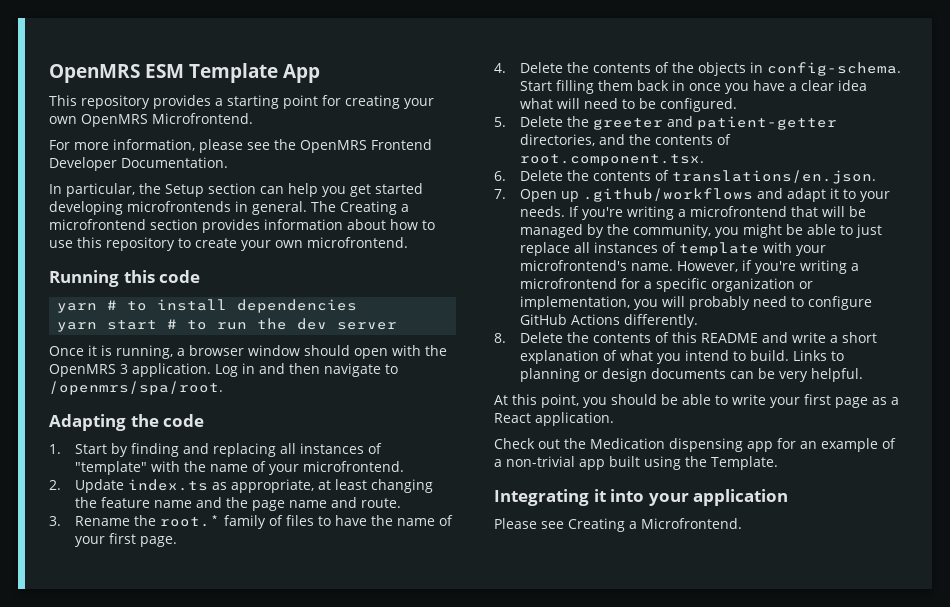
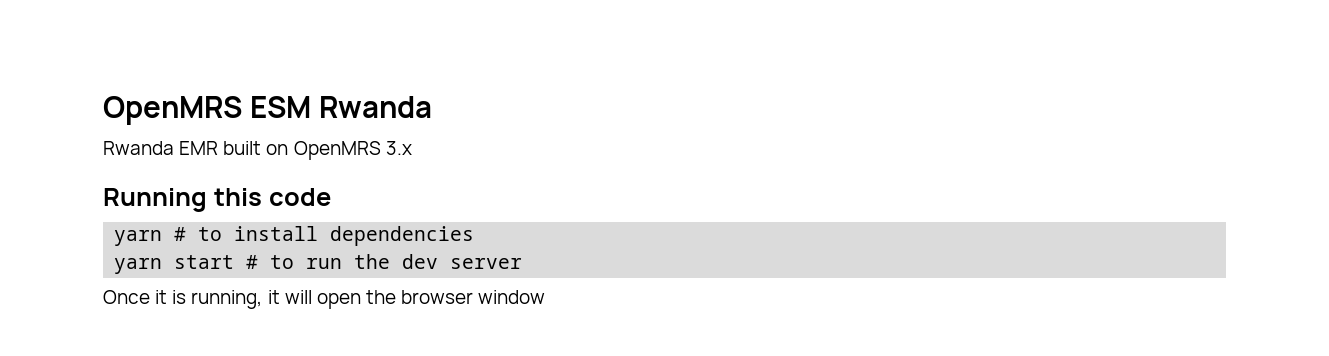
- OpenMRS ESM Template App
- This repository provides a starting point for creating your own OpenMRS Microfrontend.
- For more information, please see the OpenMRS Frontend Developer Documentation.
- In particular, the Setup section can help you get started developing microfrontends in general. The Creating a microfrontend section provides information about how to use this repository to create your own microfrontend.
+ OpenMRS ESM Rwanda
+ Rwanda EMR built on OpenMRS 3.x
- Once it is running, a browser window should open with the OpenMRS 3 application. Log in and then navigate to /openmrs/spa/root.
- Adapting the code
- 1. Start by finding and replacing all instances of "template" with the name of your microfrontend.
- 2. Update index.ts as appropriate, at least changing the feature name and the page name and route.
- 3. Rename the root.* family of files to have the name of your first page.
- 4. Delete the contents of the objects in config-schema. Start filling them back in once you have a clear idea what will need to be configured.
- 5. Delete the greeter and patient-getter directories, and the contents of root.component.tsx.
- 6. Delete the contents of translations/en.json.
- 7. Open up .github/workflows and adapt it to your needs. If you're writing a microfrontend that will be managed by the community, you might be able to just replace all instances of template with your microfrontend's name. However, if you're writing a microfrontend for a specific organization or implementation, you will probably need to configure GitHub Actions differently.
- 8. Delete the contents of this README and write a short explanation of what you intend to build. Links to planning or design documents can be very helpful.
- At this point, you should be able to write your first page as a React application.
- Check out the Medication dispensing app for an example of a non-trivial app built using the Template.
- Integrating it into your application
- Please see Creating a Microfrontend.
+ Once it is running, it will open the browser window

